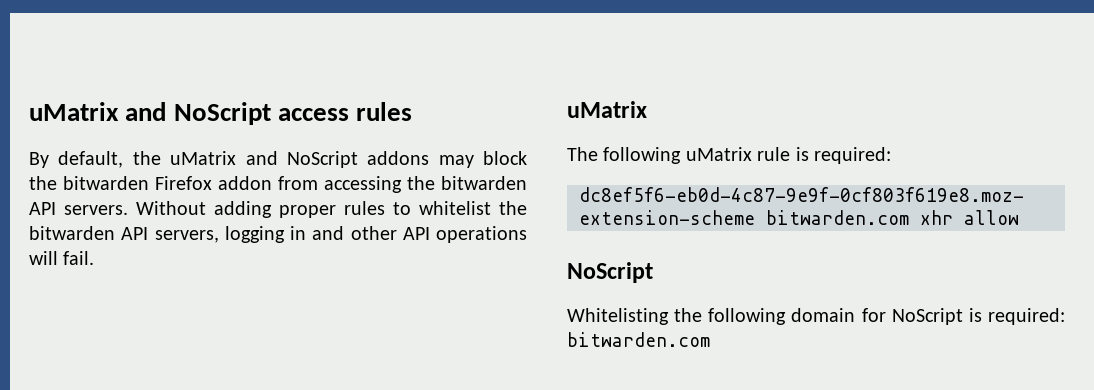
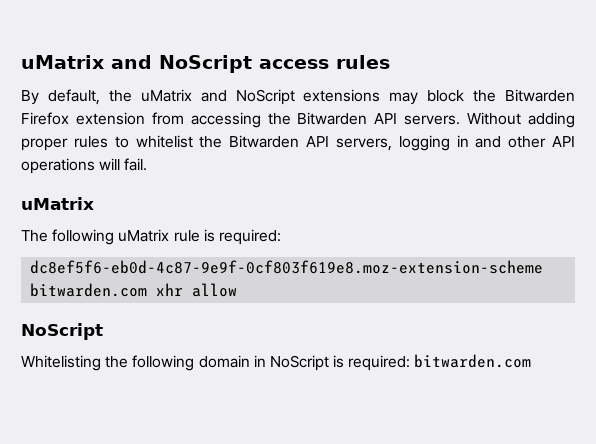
- By default, the uMatrix and NoScript addons may block the bitwarden Firefox addon from accessing the bitwarden API servers.
+ By default, the uMatrix and NoScript extensions may block the Bitwarden Firefox extension from accessing the Bitwarden API servers.
- Without adding proper rules to whitelist the bitwarden API servers, logging in and other API operations will fail.
+ Without adding proper rules to whitelist the Bitwarden API servers, logging in and other API operations will fail.
- Whitelisting the following domain for NoScript is required: bitwarden.com
+ Whitelisting the following domain in NoScript is required: bitwarden.com

